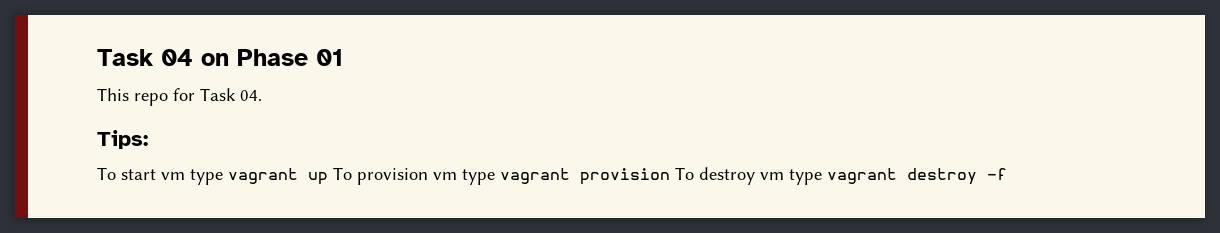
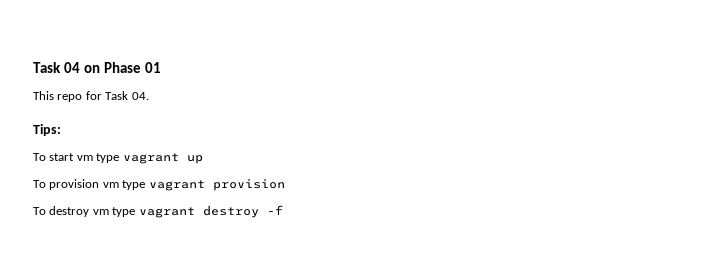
- To start vm type vagrant up To provision vm type vagrant provision To destroy vm type vagrant destroy -f
+ To start vm type vagrant up
+ To provision vm type vagrant provision
+ To destroy vm type vagrant destroy -f

